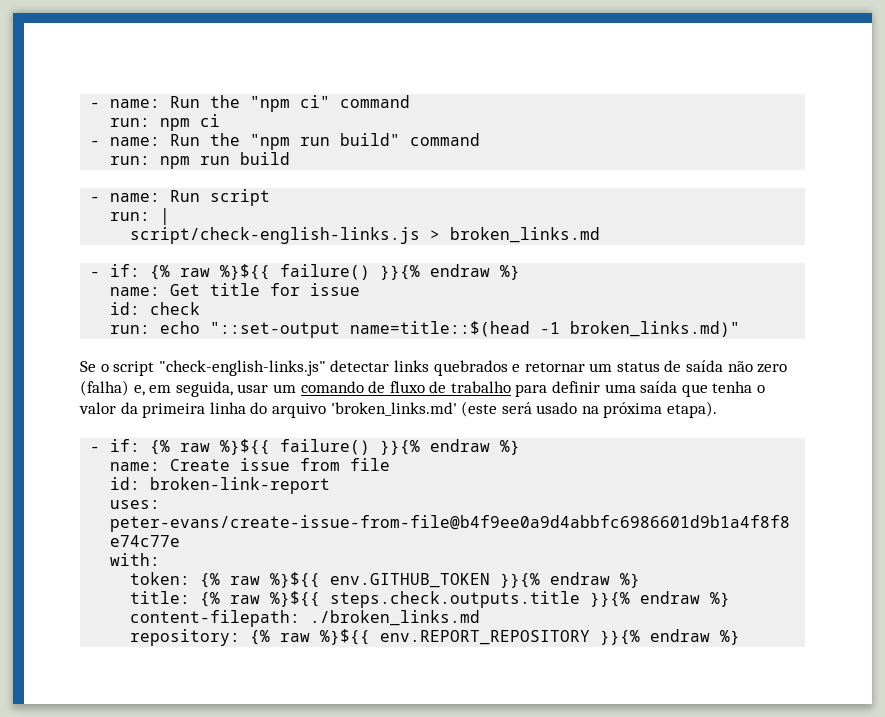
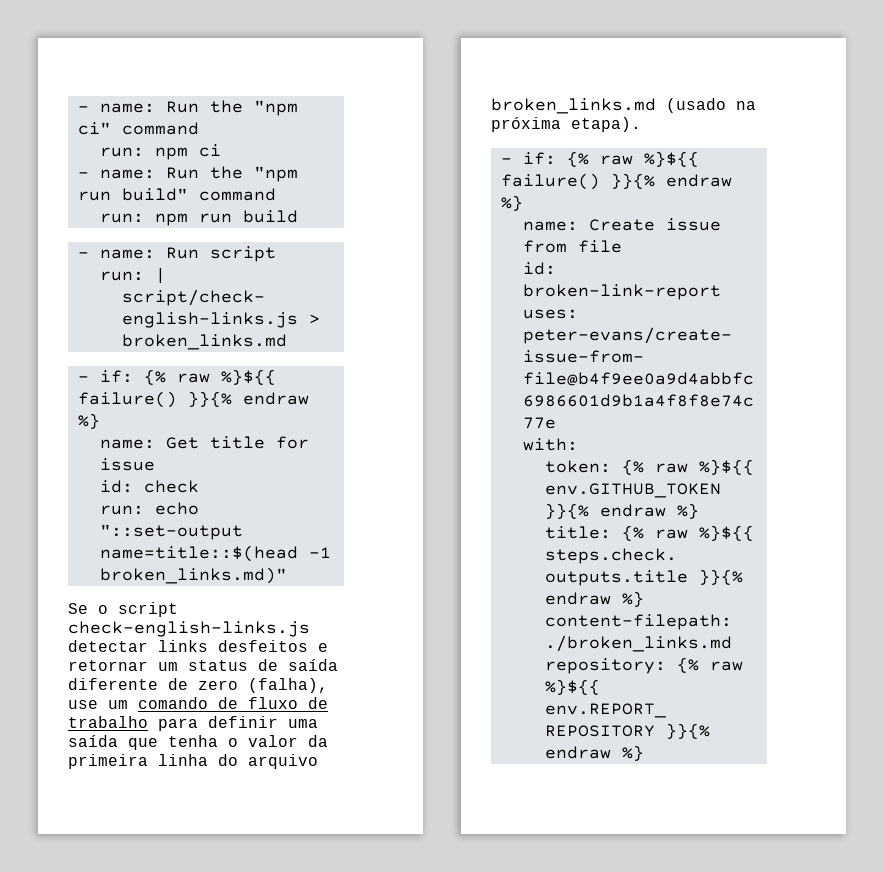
- Se o script "check-english-links.js" detectar links quebrados e retornar um status de saída não zero (falha) e, em seguida, usar um comando de fluxo de trabalho para definir uma saída que tenha o valor da primeira linha do arquivo 'broken_links.md' (este será usado na próxima etapa).
+ Se o script check-english-links.js detectar links desfeitos e retornar um status de saída diferente de zero (falha), use um comando de fluxo de trabalho para definir uma saída que tenha o valor da primeira linha do arquivo broken_links.md (usado na próxima etapa).

